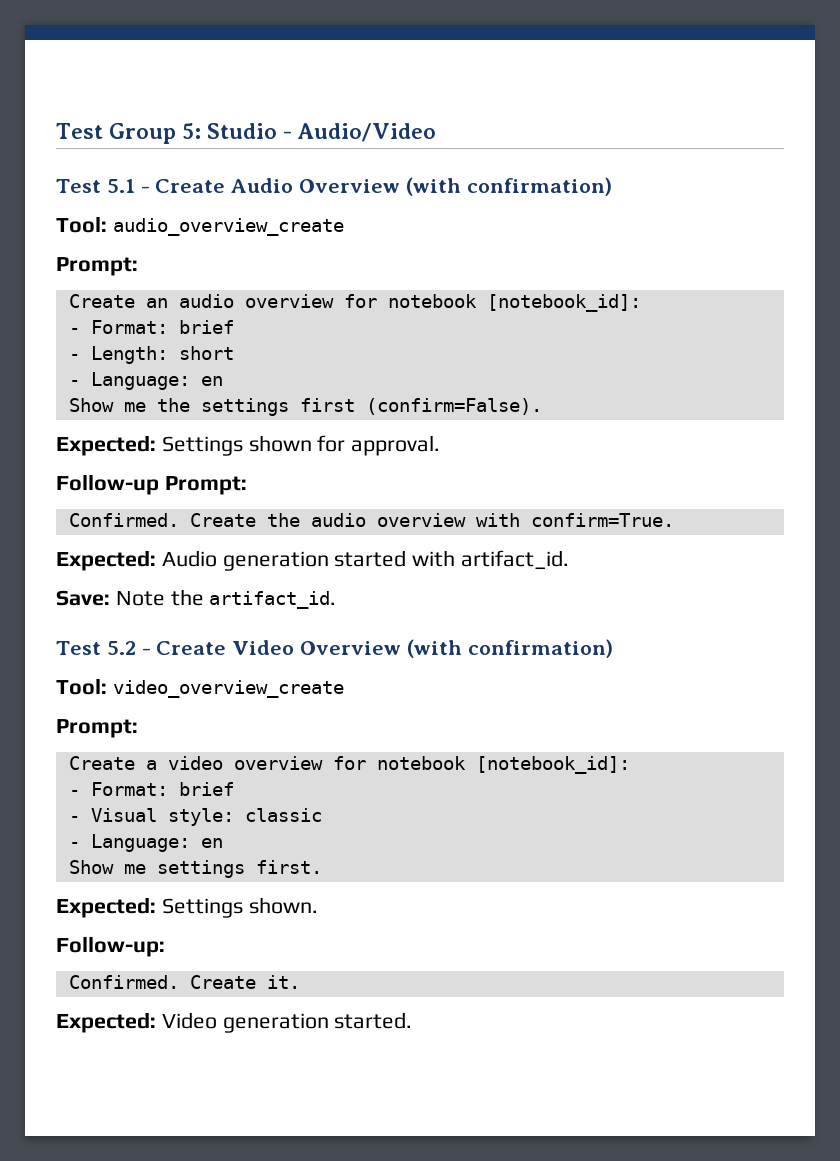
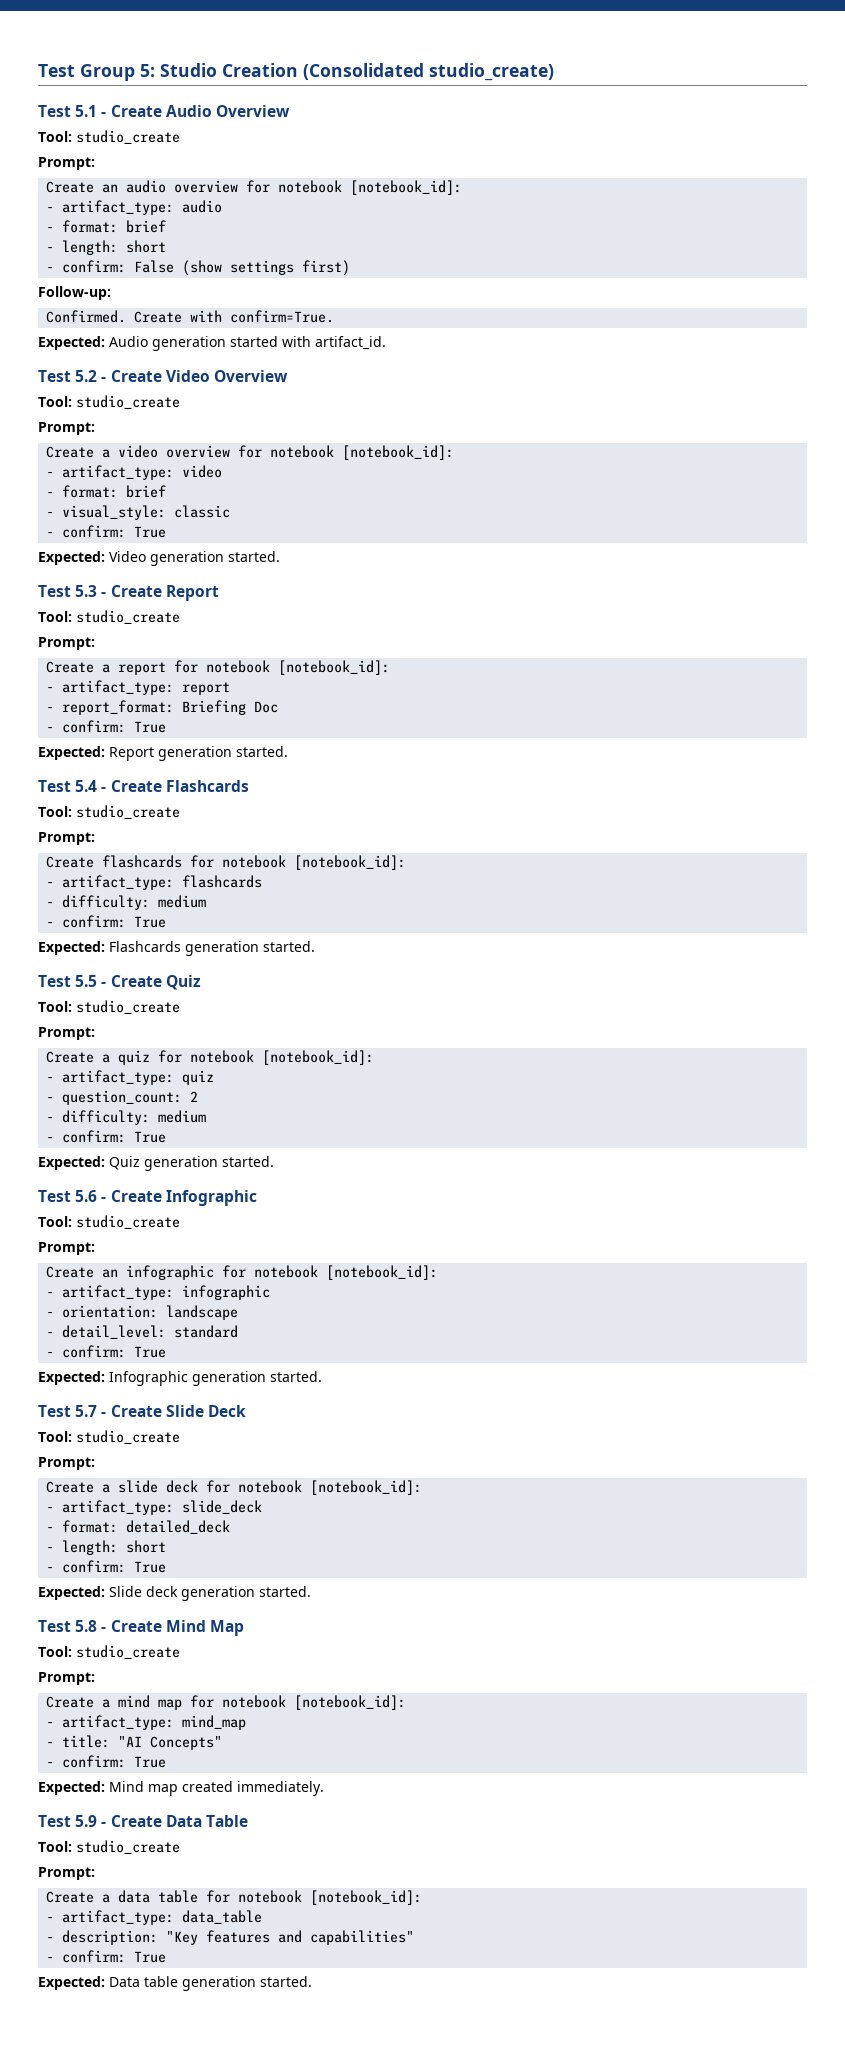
- Test Group 5: Studio - Audio/Video
+ Test Group 5: Studio Creation (Consolidated studio_create)
- Test 5.1 - Create Audio Overview (with confirmation)
- Tool: audio_overview_create
+ Test 5.1 - Create Audio Overview
+ Tool: studio_create
  Create an audio overview for notebook [notebook_id]:
- - Format: brief
- - Length: short
- - Language: en
- Show me the settings first (confirm=False).
- Expected: Settings shown for approval.
- Follow-up Prompt:
- Confirmed. Create the audio overview with confirm=True.
+ - artifact_type: audio
+ - format: brief
+ - length: short
+ - confirm: False (show settings first)
+ Follow-up:
+ Confirmed. Create with confirm=True.
- Save: Note the artifact_id.
- Test 5.2 - Create Video Overview (with confirmation)
- Tool: video_overview_create
+ Test 5.2 - Create Video Overview
+ Tool: studio_create
  Create a video overview for notebook [notebook_id]:
- - Format: brief
- - Visual style: classic
- - Language: en
- Show me settings first.
- Expected: Settings shown.
- Follow-up:
- Confirmed. Create it.
+ - artifact_type: video
+ - format: brief
+ - visual_style: classic
+ - confirm: True
  Expected: Video generation started.
+ Test 5.3 - Create Report
+ Tool: studio_create
+ Prompt:
+ Create a report for notebook [notebook_id]:
+ - artifact_type: report
+ - report_format: Briefing Doc
+ - confirm: True
+ Expected: Report generation started.
+ Test 5.4 - Create Flashcards
+ Tool: studio_create
+ Prompt:
+ Create flashcards for notebook [notebook_id]:
+ - artifact_type: flashcards
+ - difficulty: medium
+ - confirm: True
+ Expected: Flashcards generation started.
+ Test 5.5 - Create Quiz
+ Tool: studio_create
+ Prompt:
+ Create a quiz for notebook [notebook_id]:
+ - artifact_type: quiz
+ - question_count: 2
+ - difficulty: medium
+ - confirm: True
+ Expected: Quiz generation started.
+ Test 5.6 - Create Infographic
+ Tool: studio_create
+ Prompt:
+ Create an infographic for notebook [notebook_id]:
+ - artifact_type: infographic
+ - orientation: landscape
+ - detail_level: standard
+ - confirm: True
+ Expected: Infographic generation started.
+ Test 5.7 - Create Slide Deck
+ Tool: studio_create
+ Prompt:
+ Create a slide deck for notebook [notebook_id]:
+ - artifact_type: slide_deck
+ - format: detailed_deck
+ - length: short
+ - confirm: True
+ Expected: Slide deck generation started.
+ Test 5.8 - Create Mind Map
+ Tool: studio_create
+ Prompt:
+ Create a mind map for notebook [notebook_id]:
+ - artifact_type: mind_map
+ - title: "AI Concepts"
+ - confirm: True
+ Expected: Mind map created immediately.
+ Test 5.9 - Create Data Table
+ Tool: studio_create
+ Prompt:
+ Create a data table for notebook [notebook_id]:
+ - artifact_type: data_table
+ - description: "Key features and capabilities"
+ - confirm: True
+ Expected: Data table generation started.

